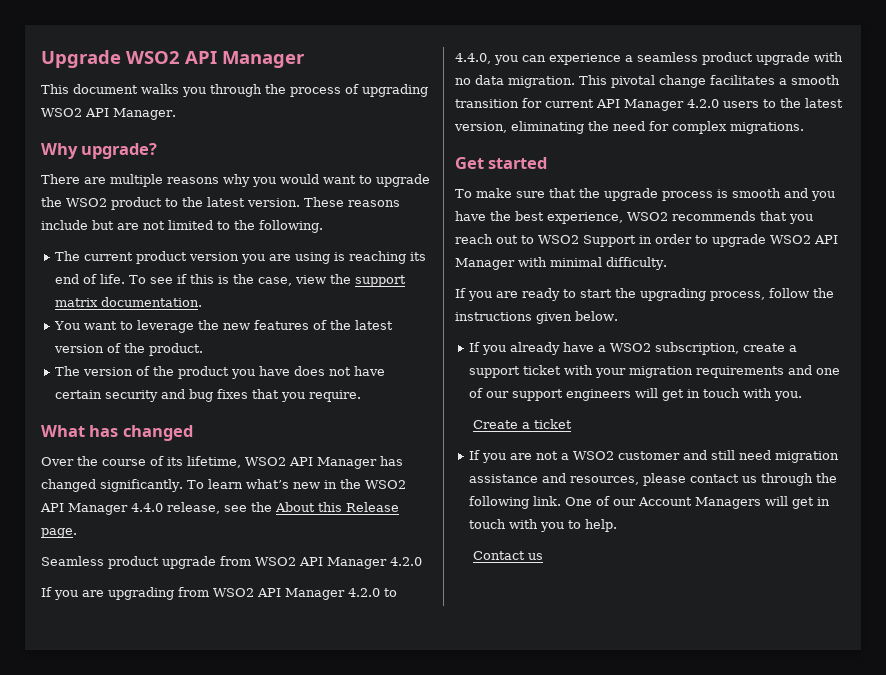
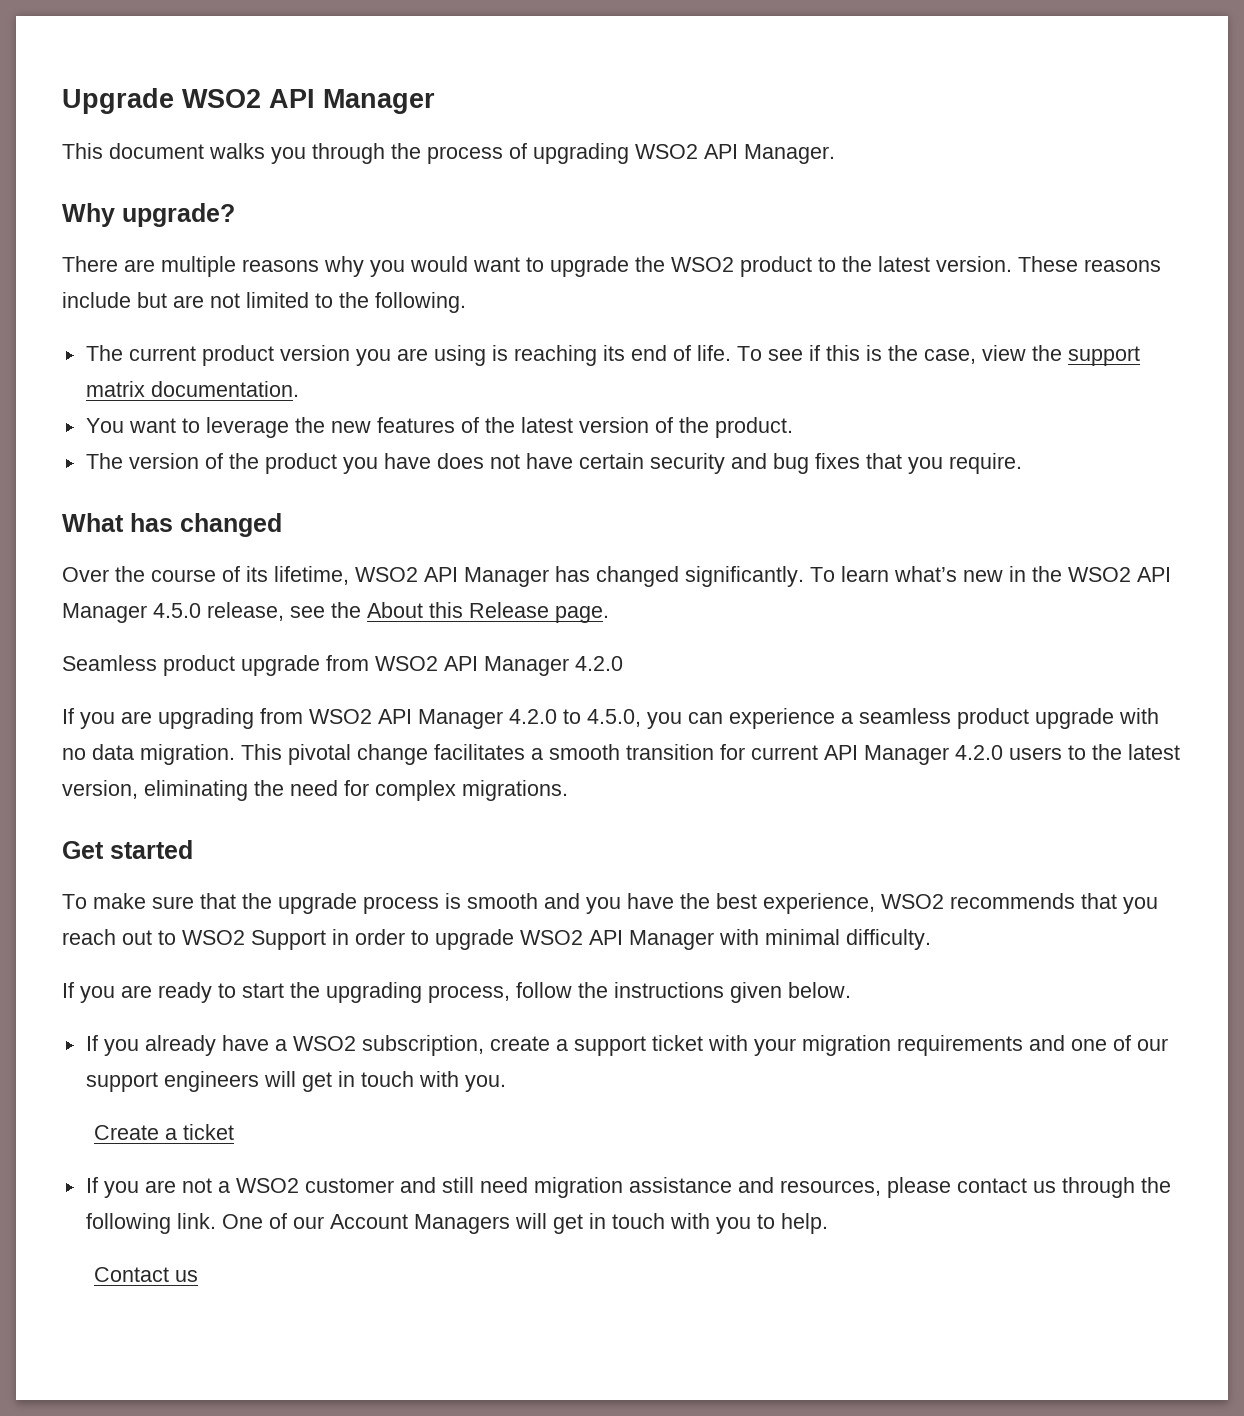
- To learn what’s new in the WSO2 API Manager 4.4.0 release, see the About this Release page.
+ To learn what’s new in the WSO2 API Manager 4.5.0 release, see the About this Release page.
- If you are upgrading from WSO2 API Manager 4.2.0 to 4.4.0, you can experience a seamless product upgrade with no data migration.
+ If you are upgrading from WSO2 API Manager 4.2.0 to 4.5.0, you can experience a seamless product upgrade with no data migration.

